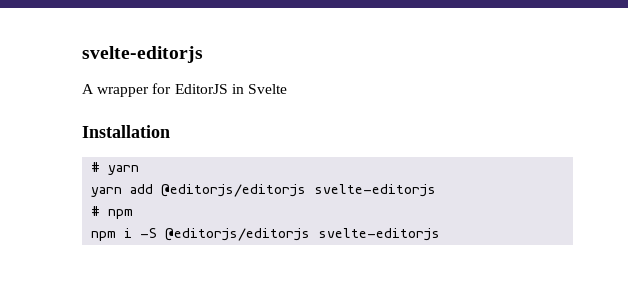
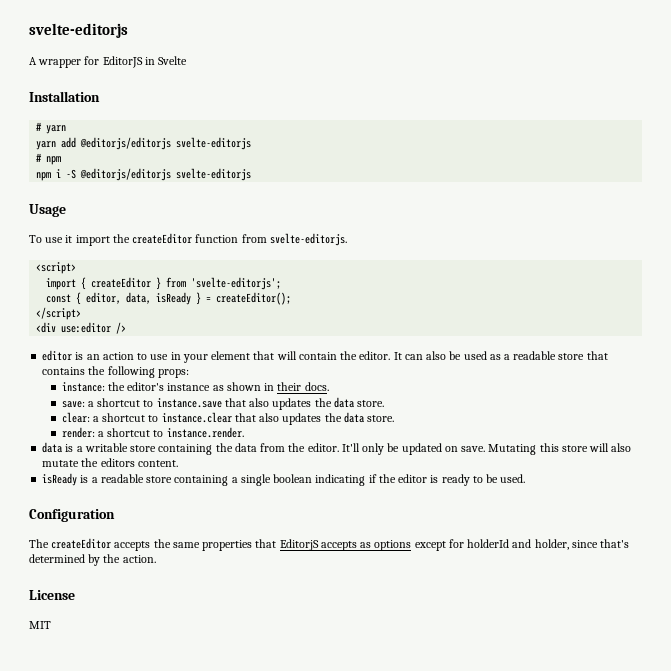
+ Usage
+ To use it import the createEditor function from svelte-editorjs.
+ <script>
+ import { createEditor } from 'svelte-editorjs';
+ const { editor, data, isReady } = createEditor();
+ </script>
+ <div use:editor />
+ editor is an action to use in your element that will contain the editor. It can also be used as a readable store that contains the following props:
+ instance: the editor's instance as shown in their docs.
+ save: a shortcut to instance.save that also updates the data store.
+ clear: a shortcut to instance.clear that also updates the data store.
+ render: a shortcut to instance.render.
+ data is a writable store containing the data from the editor. It'll only be updated on save. Mutating this store will also mutate the editors content.
+ isReady is a readable store containing a single boolean indicating if the editor is ready to be used.
+ Configuration
+ The createEditor accepts the same properties that EditorjS accepts as options except for holderId and holder, since that's determined by the action.
+ License
+ MIT

